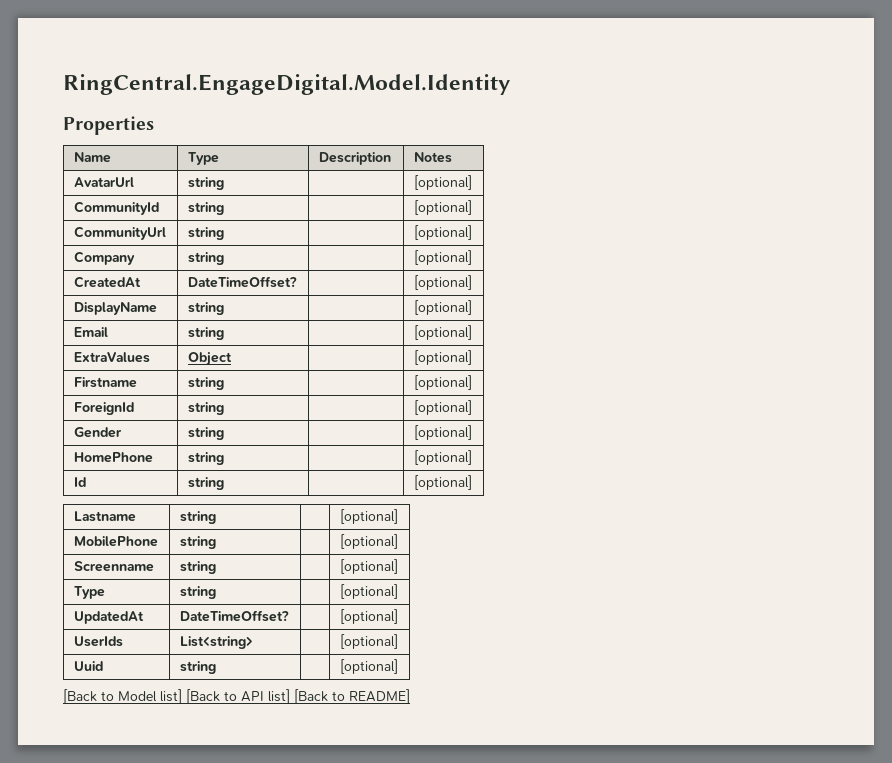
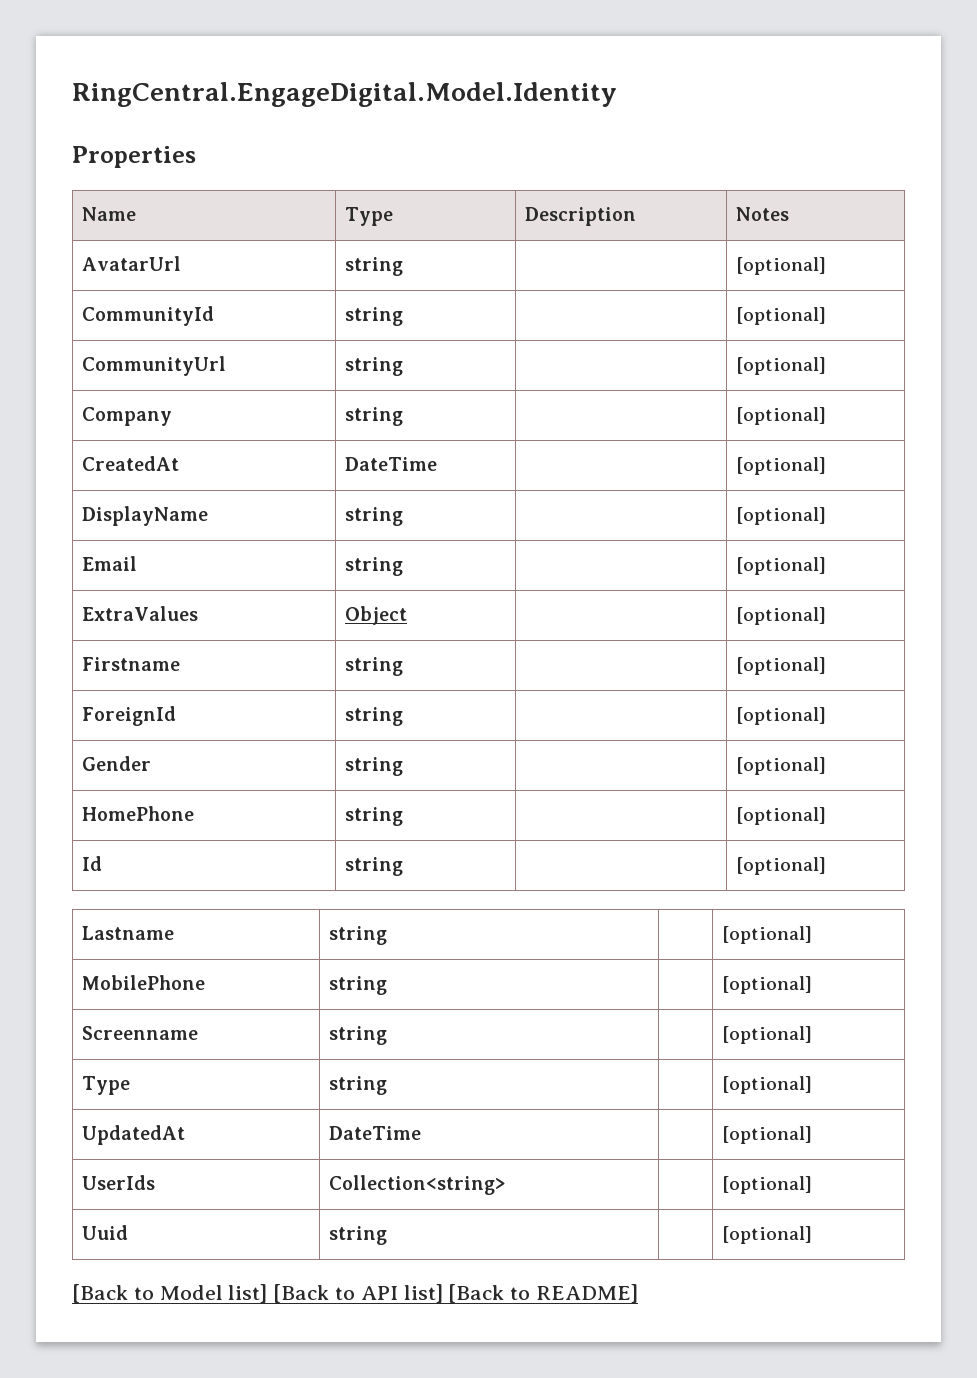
- CreatedAt | DateTimeOffset? | | [optional]
+ CreatedAt | DateTime | | [optional]
- UpdatedAt | DateTimeOffset? | | [optional]
+ UpdatedAt | DateTime | | [optional]
- UserIds | List<string> | | [optional]
+ UserIds | Collection<string> | | [optional]

